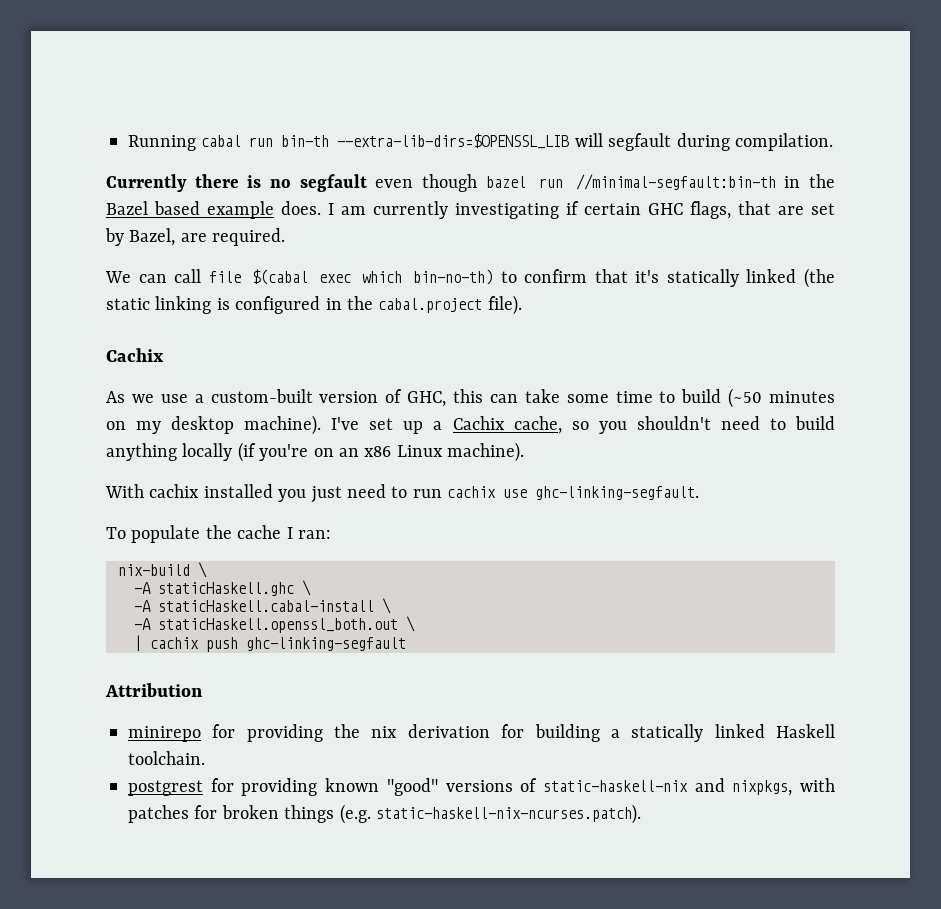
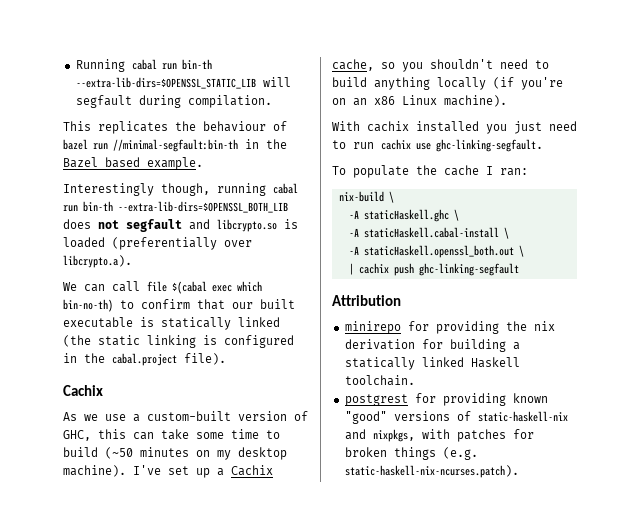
- Running cabal run bin-th --extra-lib-dirs=$OPENSSL_LIB will segfault during compilation.
+ Running cabal run bin-th --extra-lib-dirs=$OPENSSL_STATIC_LIB will segfault during compilation.
- Currently there is no segfault even though bazel run //minimal-segfault:bin-th in the Bazel based example does. I am currently investigating if certain GHC flags, that are set by Bazel, are required.
+ This replicates the behaviour of bazel run //minimal-segfault:bin-th in the Bazel based example.
+ Interestingly though, running cabal run bin-th --extra-lib-dirs=$OPENSSL_BOTH_LIB does not segfault and libcrypto.so is loaded (preferentially over libcrypto.a).
- We can call file $(cabal exec which bin-no-th) to confirm that it's statically linked (the static linking is configured in the cabal.project file).
+ We can call file $(cabal exec which bin-no-th) to confirm that our built executable is statically linked (the static linking is configured in the cabal.project file).

